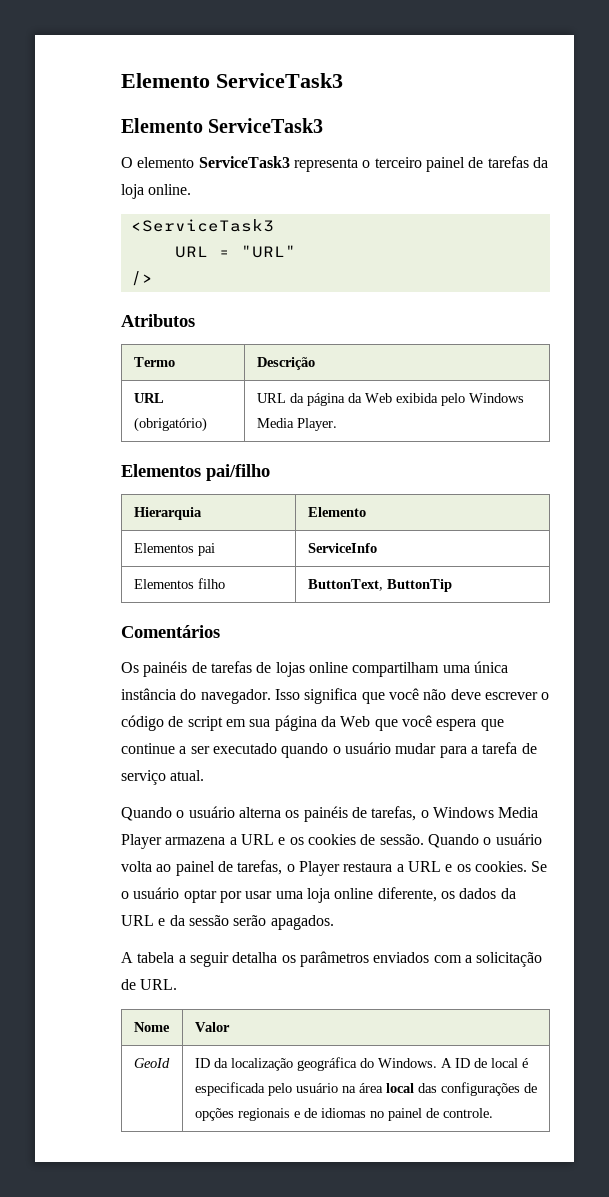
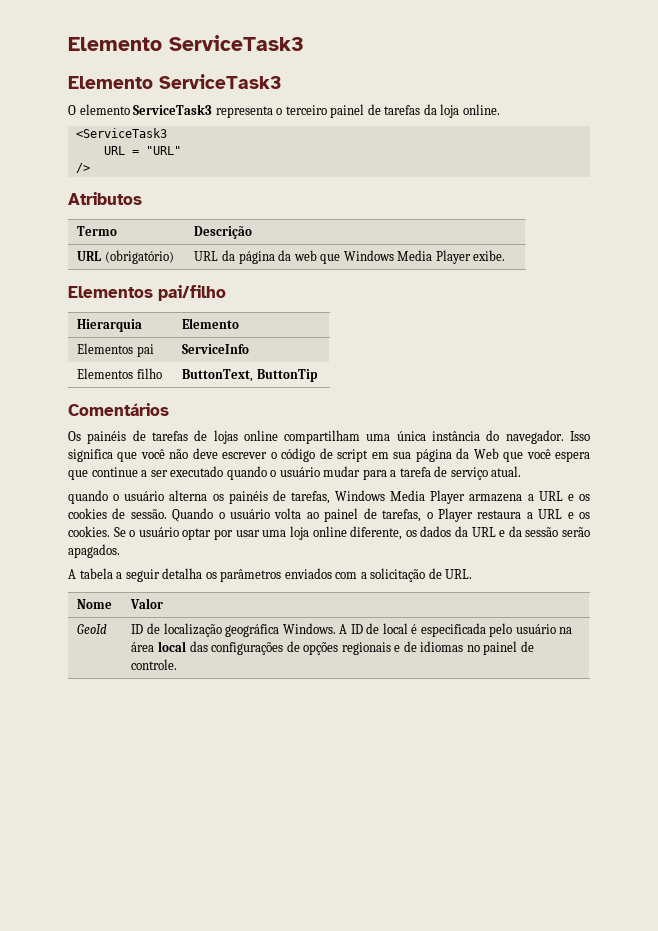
- URL (obrigatório) | URL da página da Web exibida pelo Windows Media Player.
+ URL (obrigatório) | URL da página da web que Windows Media Player exibe.
- Quando o usuário alterna os painéis de tarefas, o Windows Media Player armazena a URL e os cookies de sessão.
+ quando o usuário alterna os painéis de tarefas, Windows Media Player armazena a URL e os cookies de sessão.
- GeoId | ID da localização geográfica do Windows. A ID de local é especificada pelo usuário na área local das configurações de opções regionais e de idiomas no painel de controle.
+ GeoId | ID de localização geográfica Windows. A ID de local é especificada pelo usuário na área local das configurações de opções regionais e de idiomas no painel de controle.

